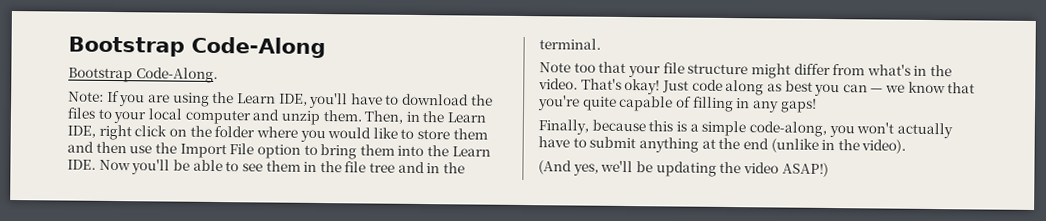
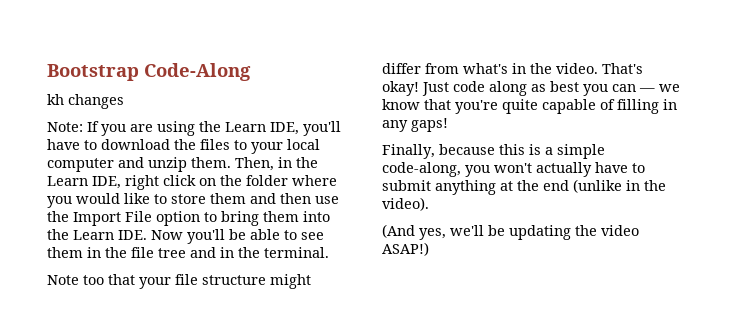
- Bootstrap Code-Along.
+ kh changes

